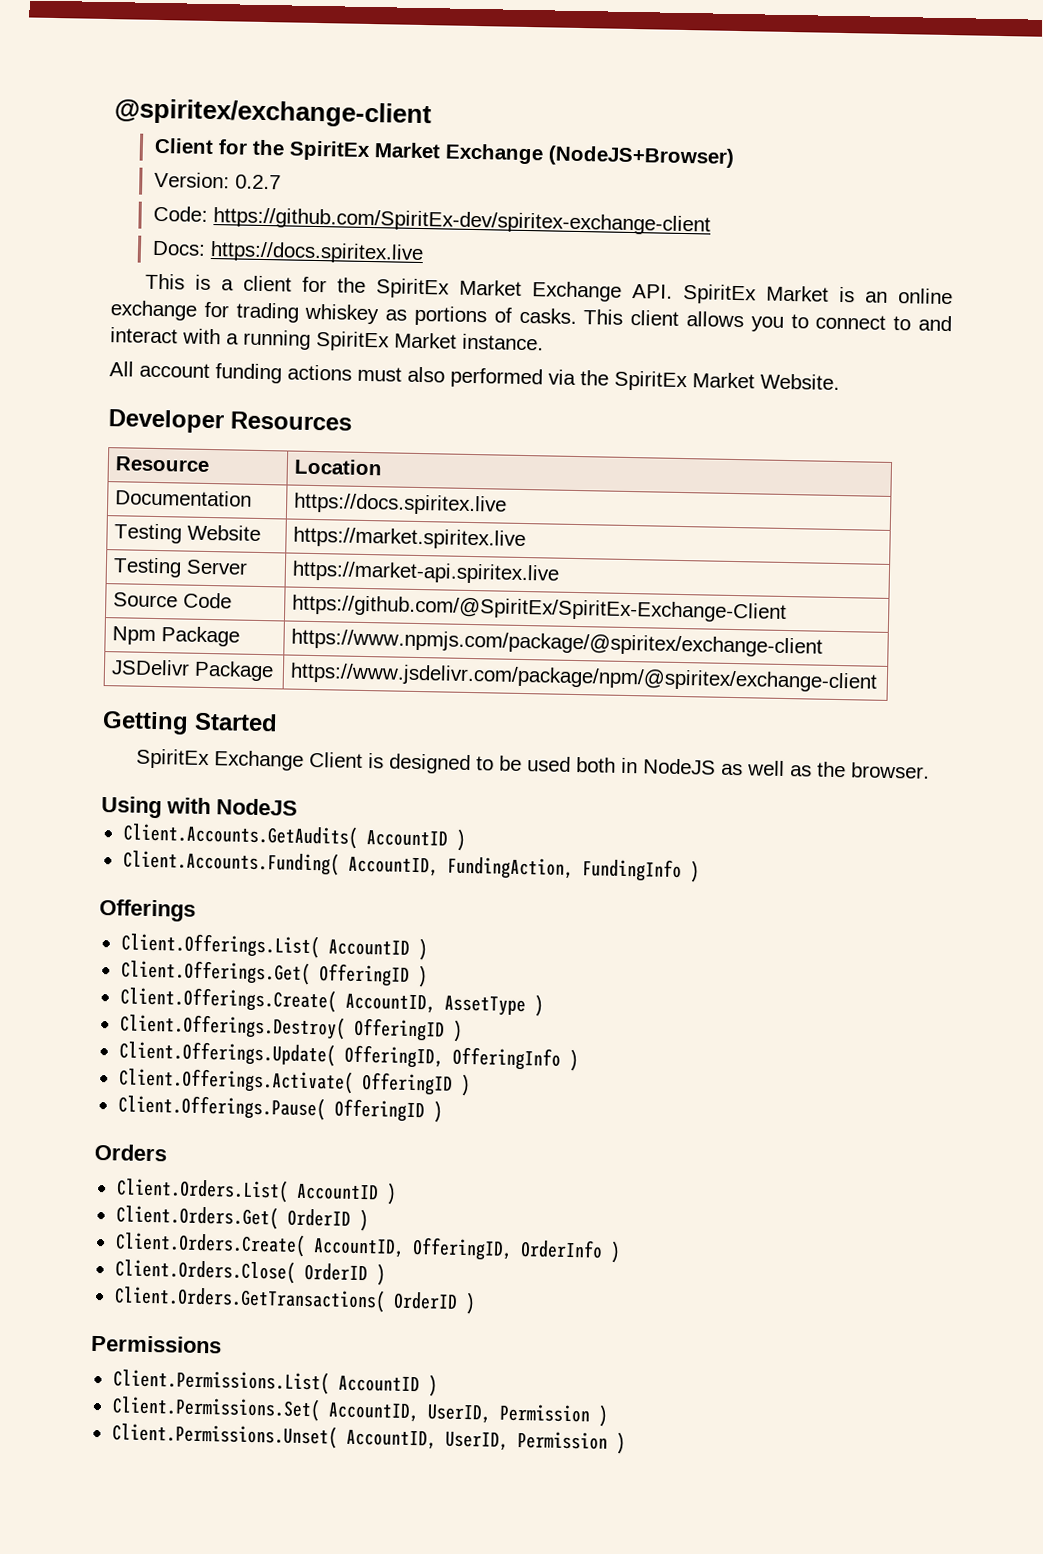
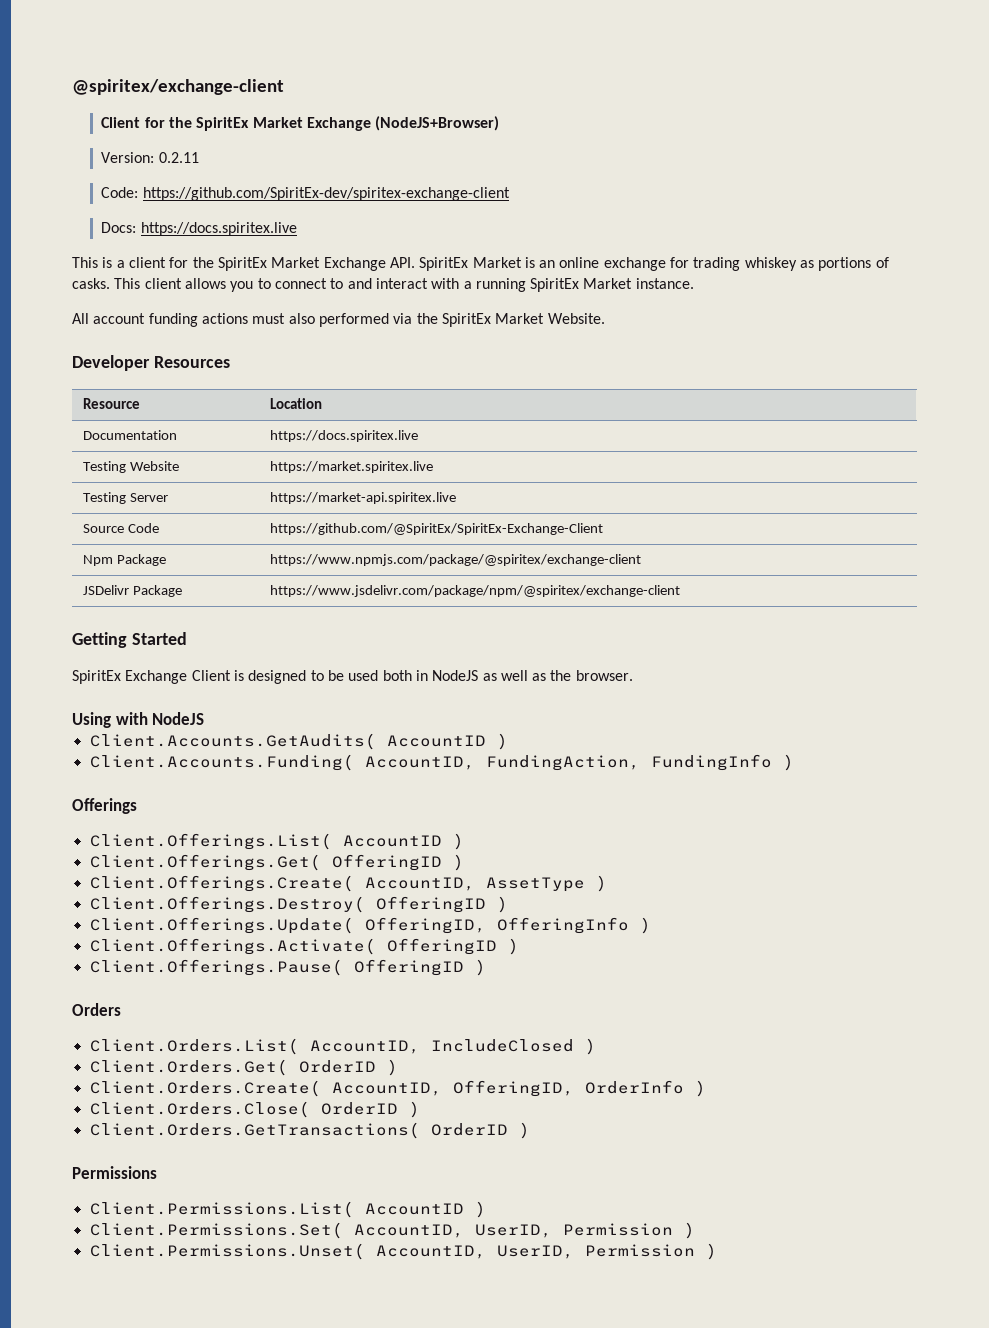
- Version: 0.2.7
+ Version: 0.2.11
- Client.Orders.List( AccountID )
+ Client.Orders.List( AccountID, IncludeClosed )

